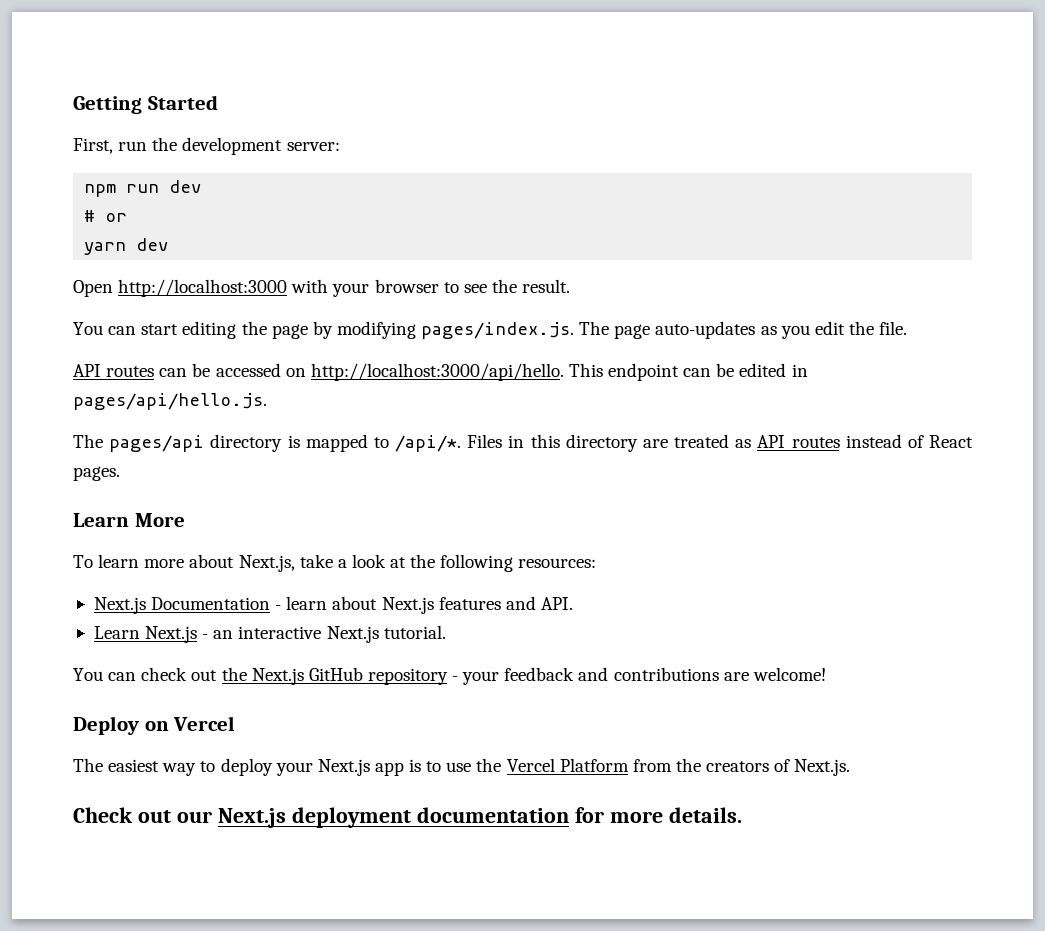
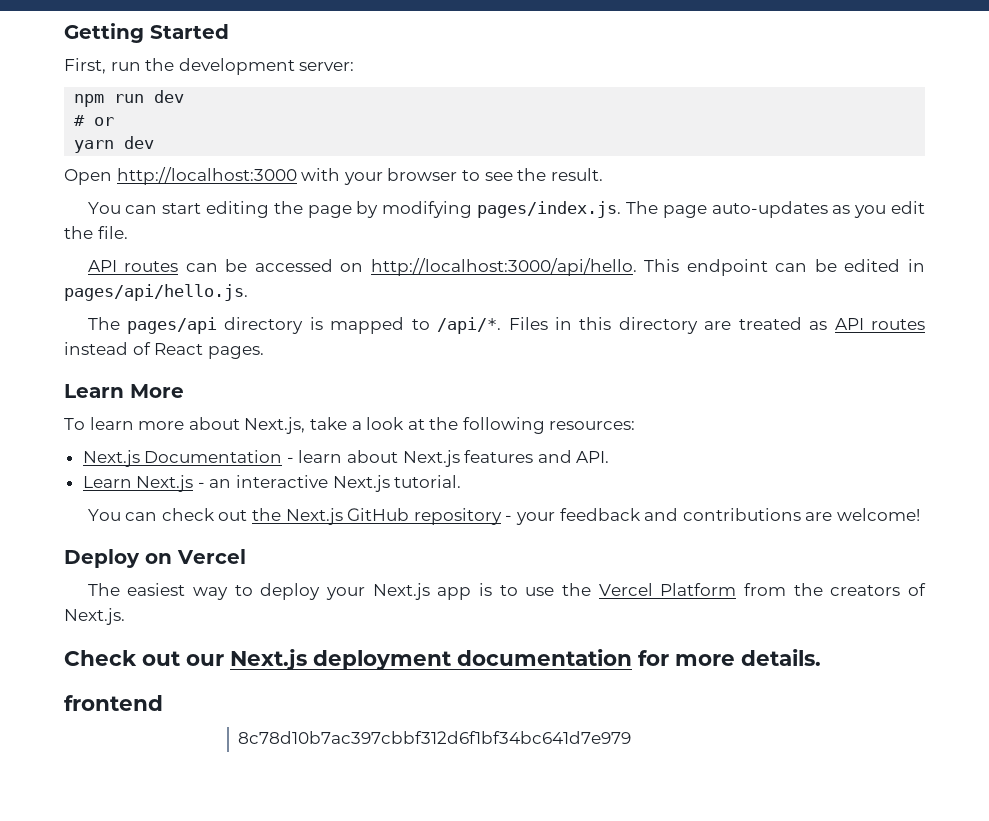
+ frontend
+ 8c78d10b7ac397cbbf312d6f1bf34bc641d7e979

